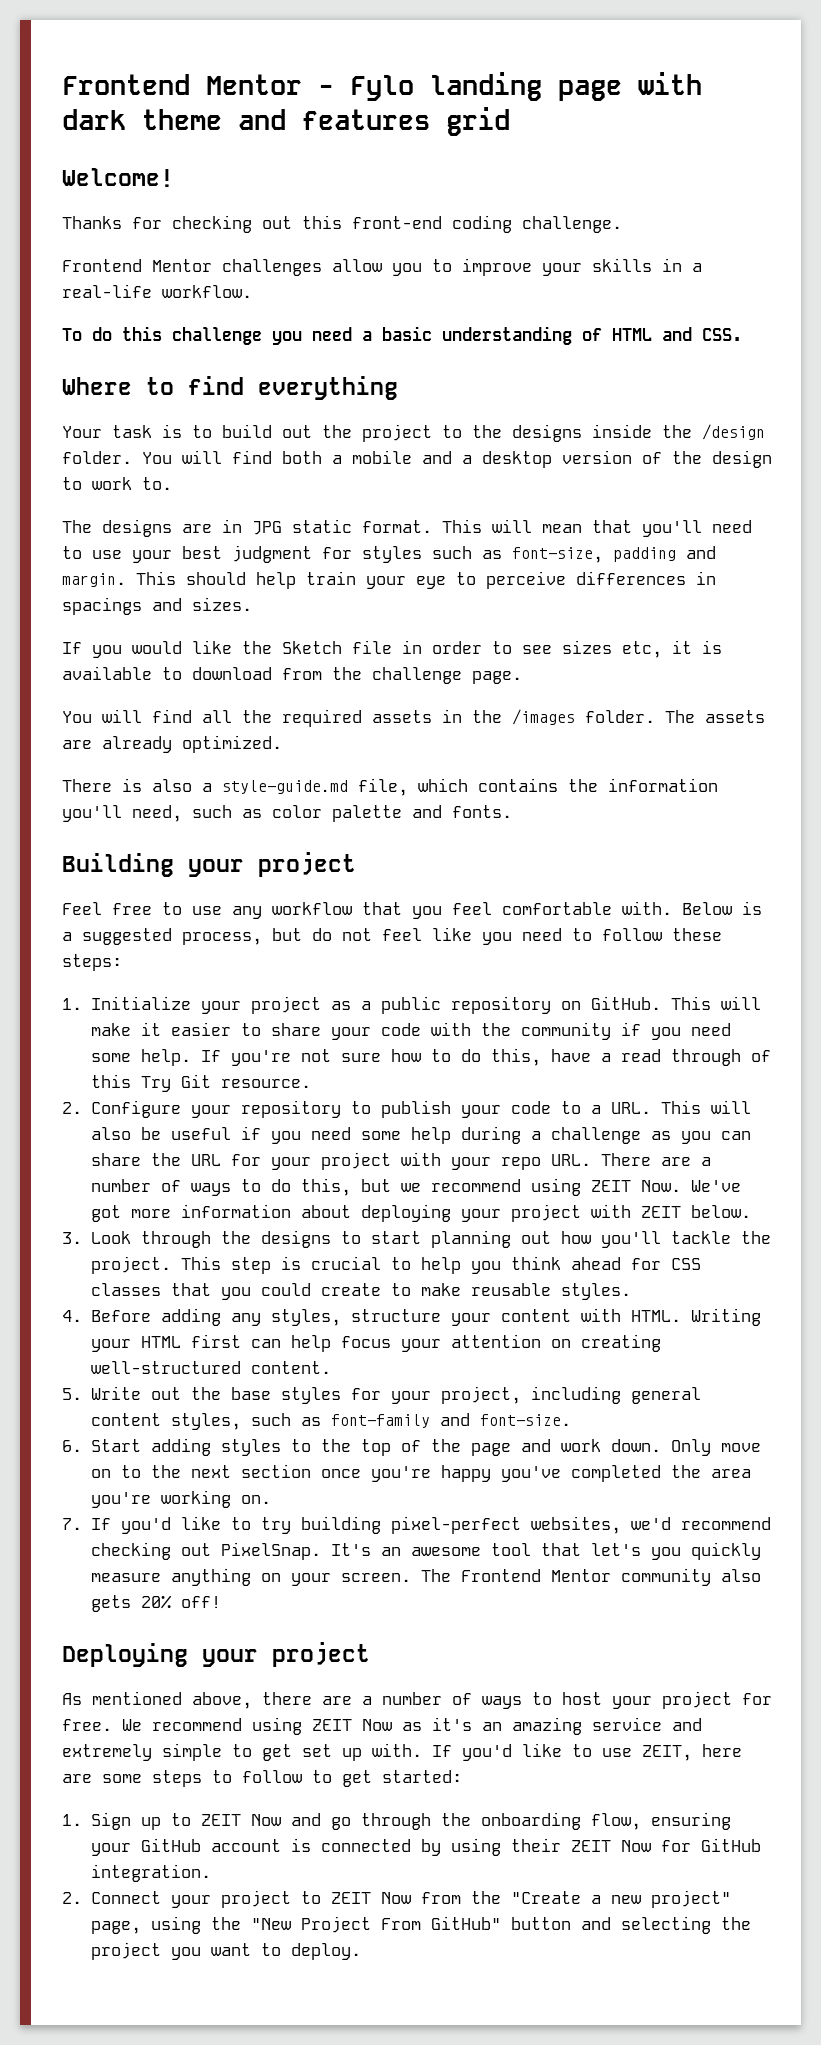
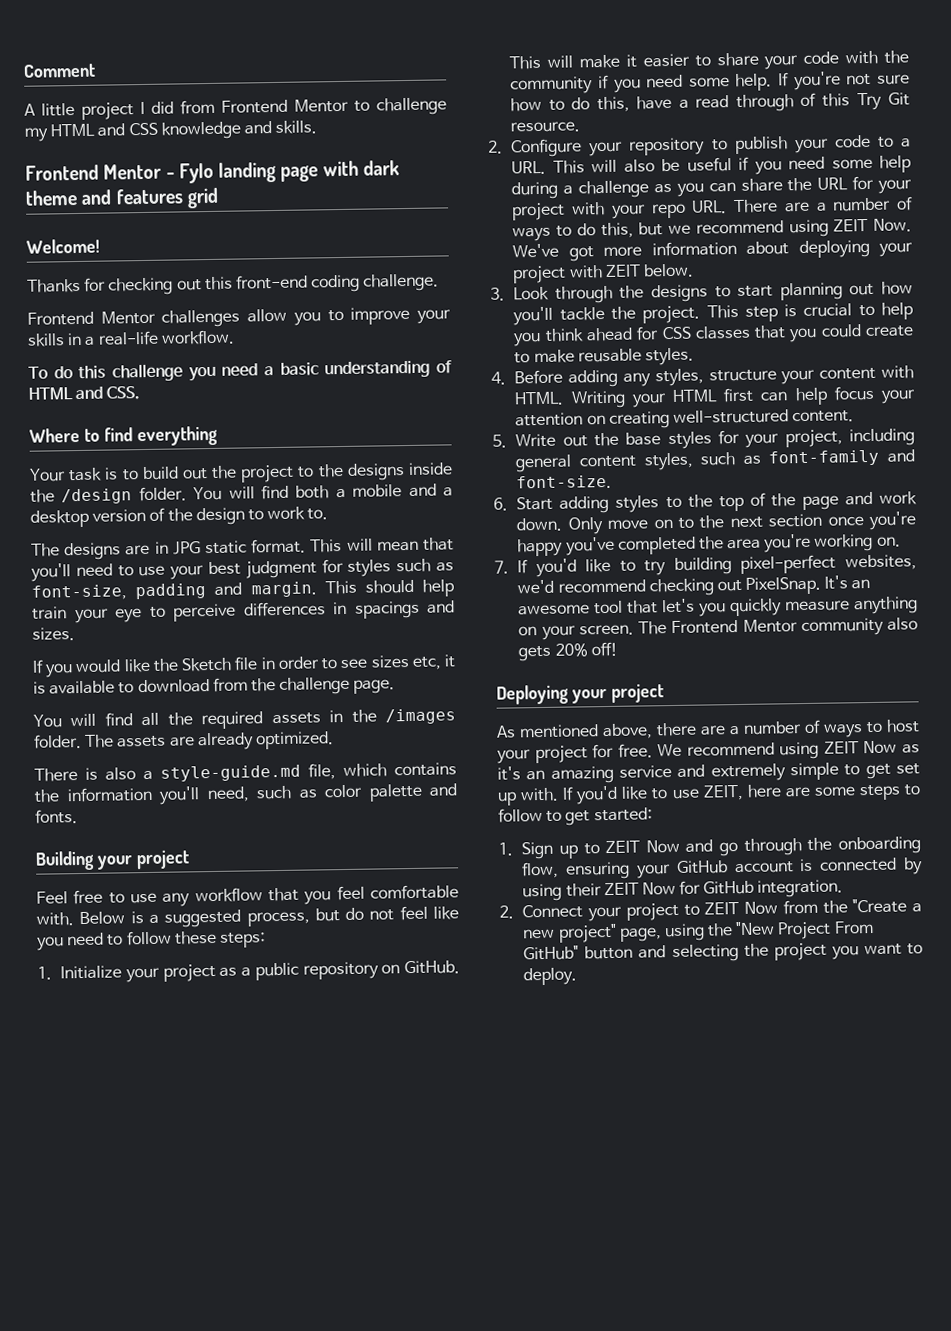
+ Comment
+ A little project I did from Frontend Mentor to challenge my HTML and CSS knowledge and skills.

